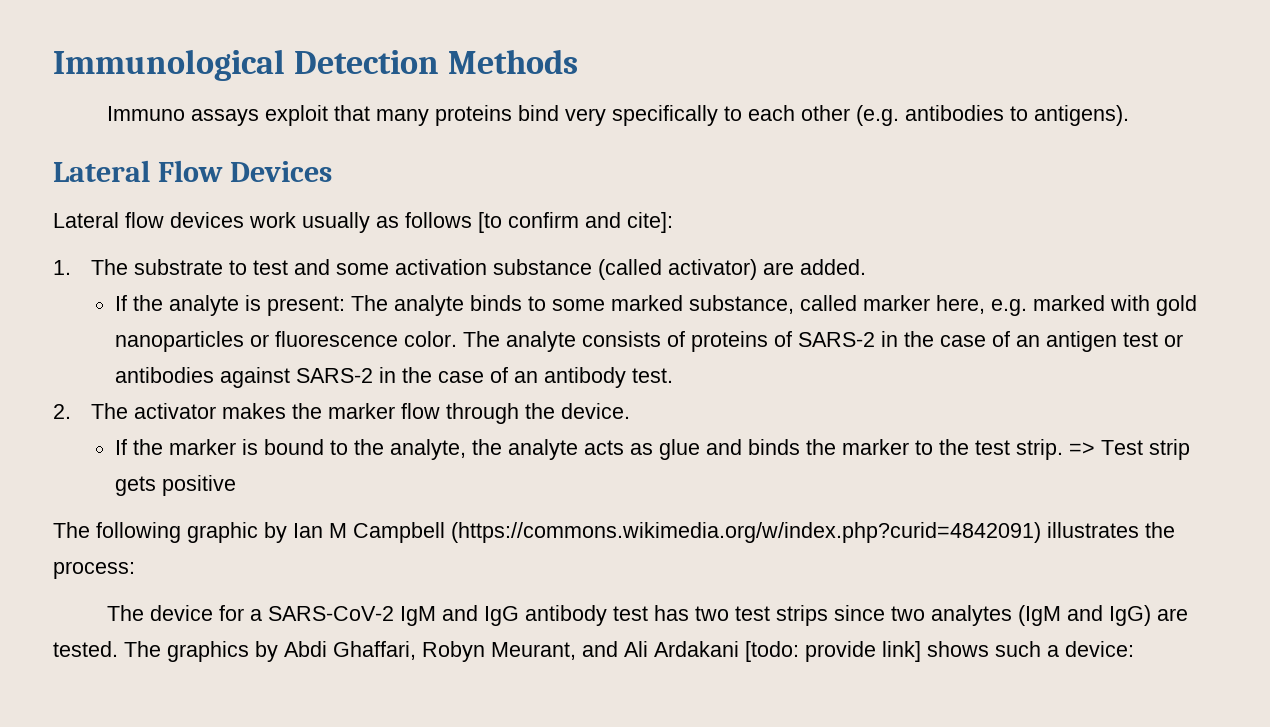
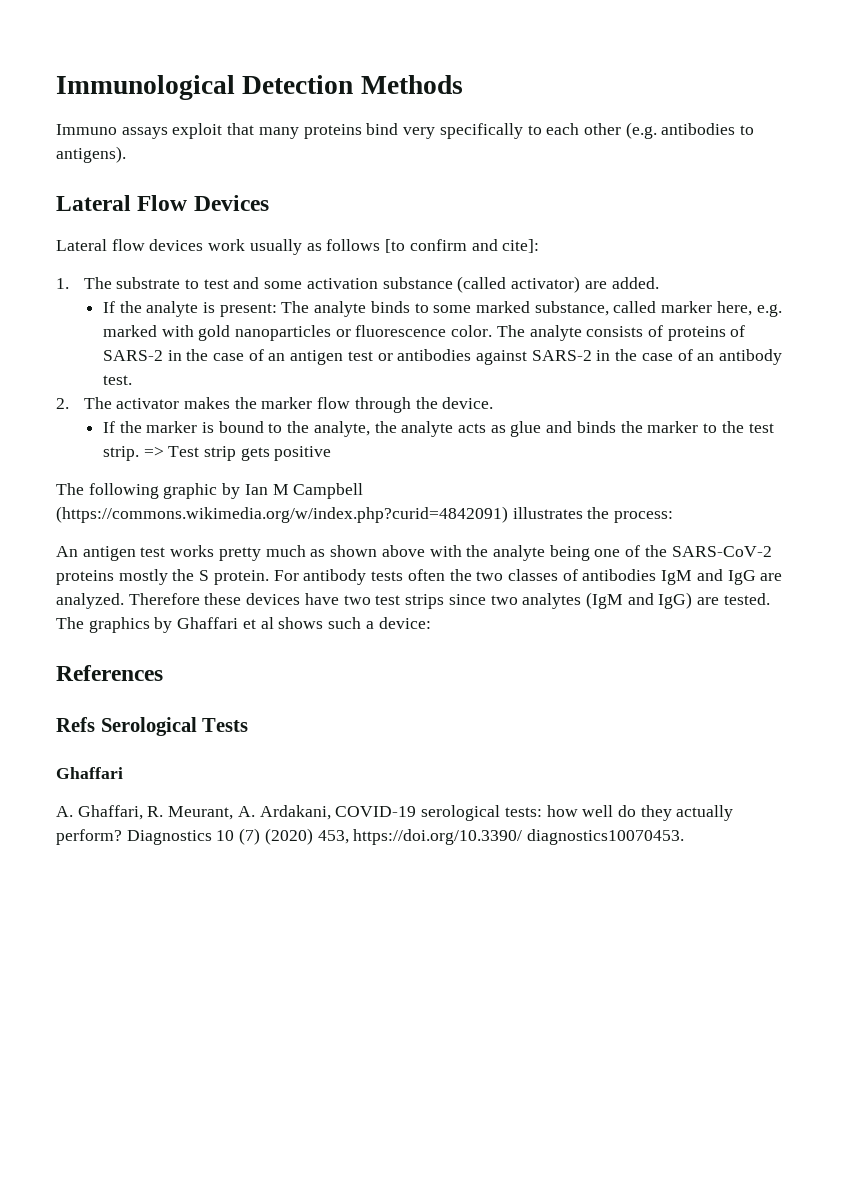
- The device for a SARS-CoV-2 IgM and IgG antibody test has two test strips since two analytes (IgM and IgG) are tested.
+ An antigen test works pretty much as shown above with the analyte being one of the SARS-CoV-2 proteins mostly the S protein. For antibody tests often the two classes of antibodies IgM and IgG are analyzed. Therefore these devices have two test strips since two analytes (IgM and IgG) are tested.
- The graphics by Abdi Ghaffari, Robyn Meurant, and Ali Ardakani [todo: provide link] shows such a device:
+ The graphics by Ghaffari et al shows such a device:
+ References
+ Refs Serological Tests
+ Ghaffari
+ A. Ghaffari, R. Meurant, A. Ardakani, COVID-19 serological tests: how well do they actually perform? Diagnostics 10 (7) (2020) 453, https://doi.org/10.3390/ diagnostics10070453.

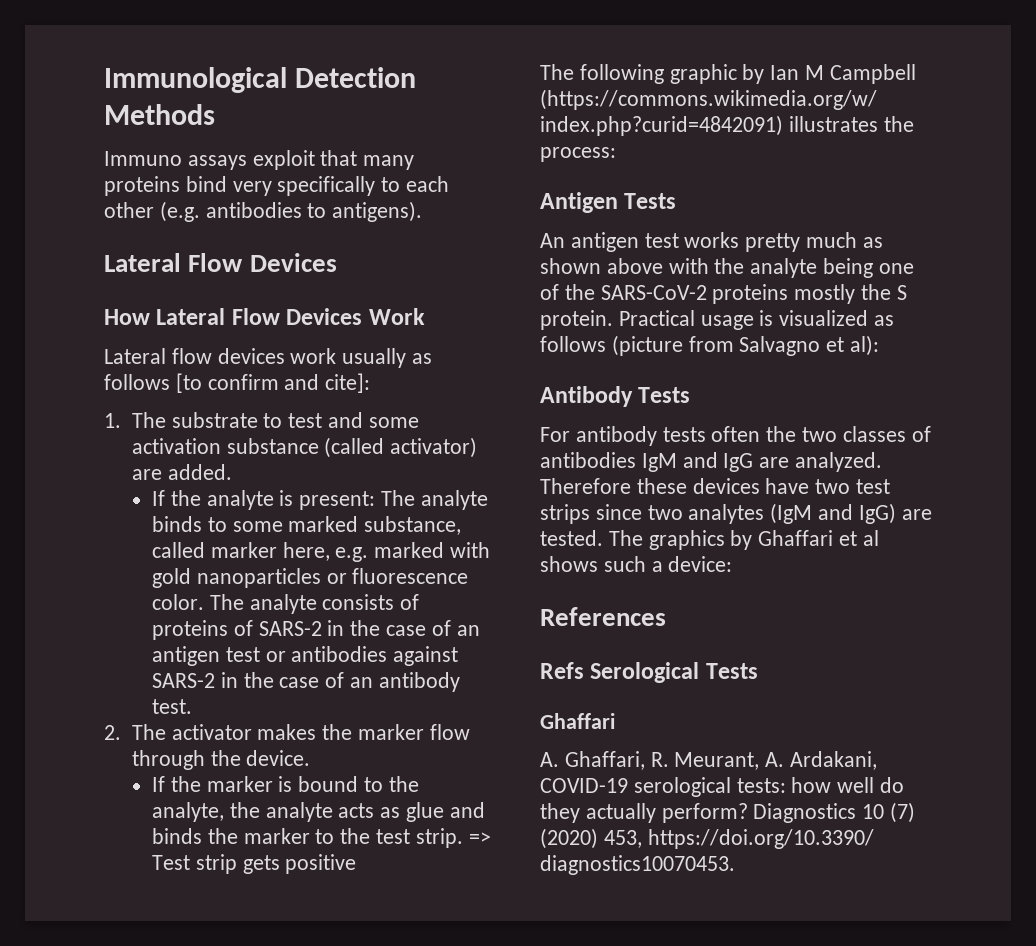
+ How Lateral Flow Devices Work
+ Antigen Tests
- An antigen test works pretty much as shown above with the analyte being one of the SARS-CoV-2 proteins mostly the S protein. For antibody tests often the two classes of antibodies IgM and IgG are analyzed.
+ An antigen test works pretty much as shown above with the analyte being one of the SARS-CoV-2 proteins mostly the S protein. Practical usage is visualized as follows (picture from Salvagno et al):
+ Antibody Tests
+ For antibody tests often the two classes of antibodies IgM and IgG are analyzed.

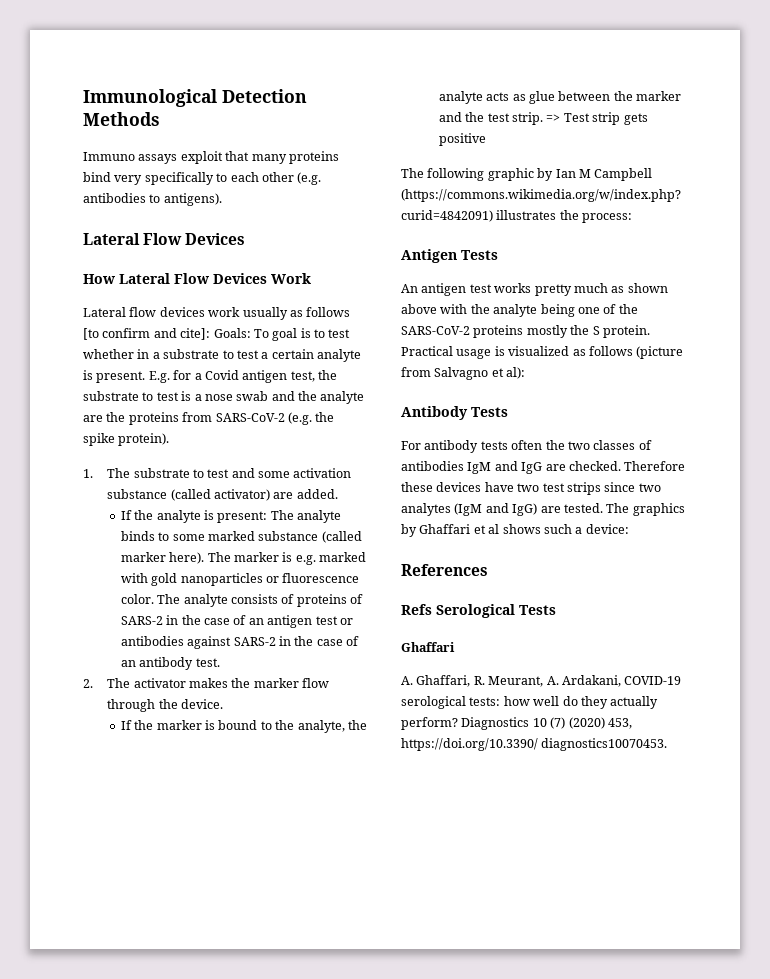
- Lateral flow devices work usually as follows [to confirm and cite]:
+ Lateral flow devices work usually as follows [to confirm and cite]: Goals: To goal is to test whether in a substrate to test a certain analyte is present. E.g. for a Covid antigen test, the substrate to test is a nose swab and the analyte are the proteins from SARS-CoV-2 (e.g. the spike protein).
- If the analyte is present: The analyte binds to some marked substance, called marker here, e.g. marked with gold nanoparticles or fluorescence color.
+ If the analyte is present: The analyte binds to some marked substance (called marker here). The marker is e.g. marked with gold nanoparticles or fluorescence color.
- If the marker is bound to the analyte, the analyte acts as glue and binds the marker to the test strip.
+ If the marker is bound to the analyte, the analyte acts as glue between the marker and the test strip.
- For antibody tests often the two classes of antibodies IgM and IgG are analyzed.
+ For antibody tests often the two classes of antibodies IgM and IgG are checked.

